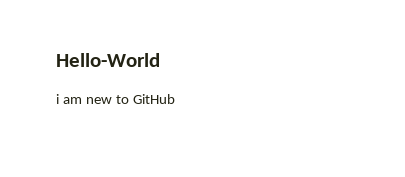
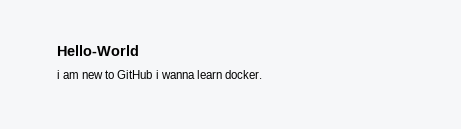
- i am new to GitHub
+ i am new to GitHub i wanna learn docker.

